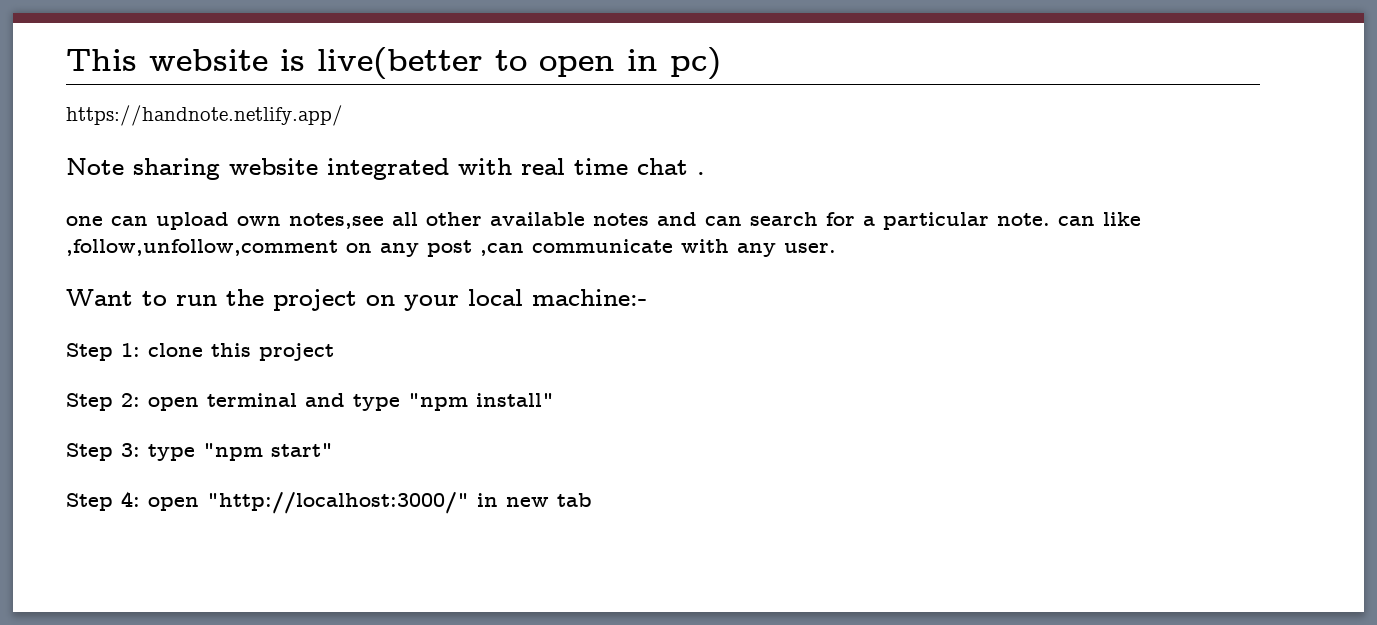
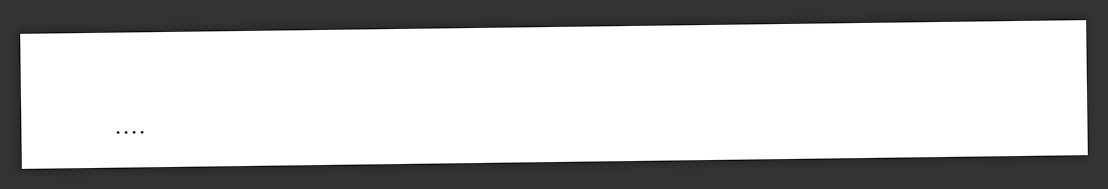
- This website is live(better to open in pc)
- https://handnote.netlify.app/
- Note sharing website integrated with real time chat .
- one can upload own notes,see all other available notes and can search for a particular note. can like ,follow,unfollow,comment on any post ,can communicate with any user.
- Want to run the project on your local machine:-
- Step 1: clone this project
- Step 2: open terminal and type "npm install"
- Step 3: type "npm start"
- Step 4: open "http://localhost:3000/" in new tab
+ ....

